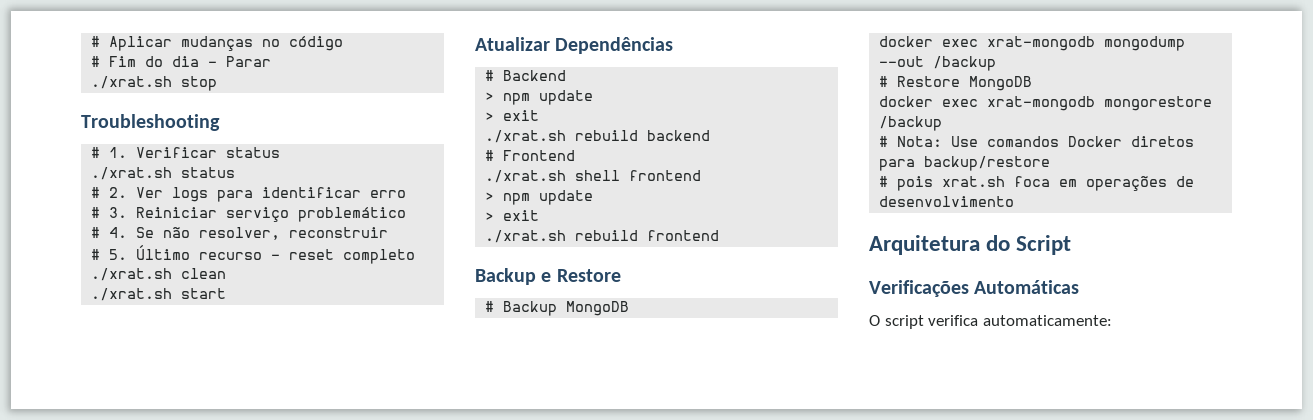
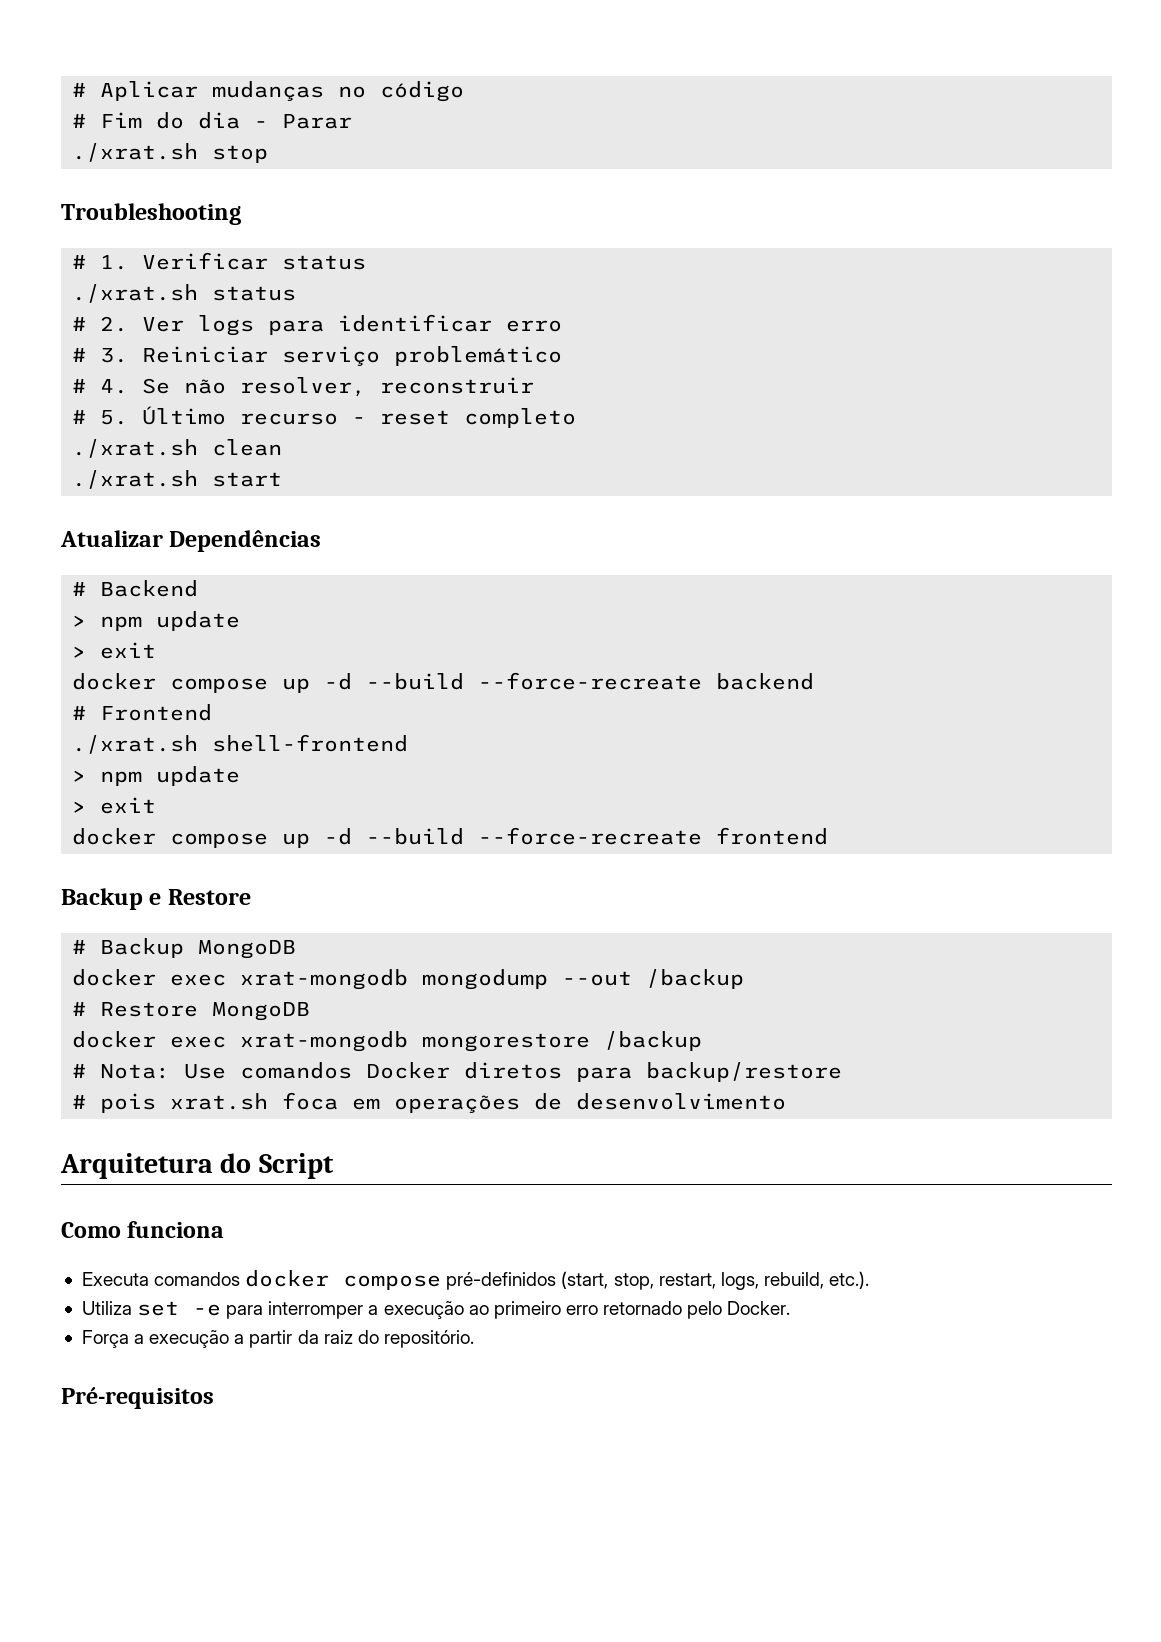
- ./xrat.sh rebuild backend
+ docker compose up -d --build --force-recreate backend
- ./xrat.sh shell frontend
+ ./xrat.sh shell-frontend
  > npm update
  > exit
- ./xrat.sh rebuild frontend
+ docker compose up -d --build --force-recreate frontend
- Verificações Automáticas
- O script verifica automaticamente:
+ Como funciona
+ Executa comandos docker compose pré-definidos (start, stop, restart, logs, rebuild, etc.).
+ Utiliza set -e para interromper a execução ao primeiro erro retornado pelo Docker.
+ Força a execução a partir da raiz do repositório.
+ Pré-requisitos

